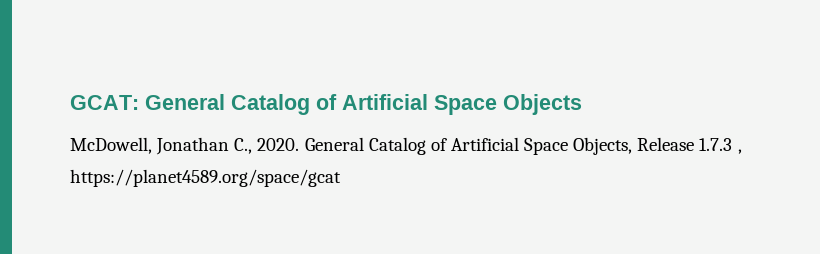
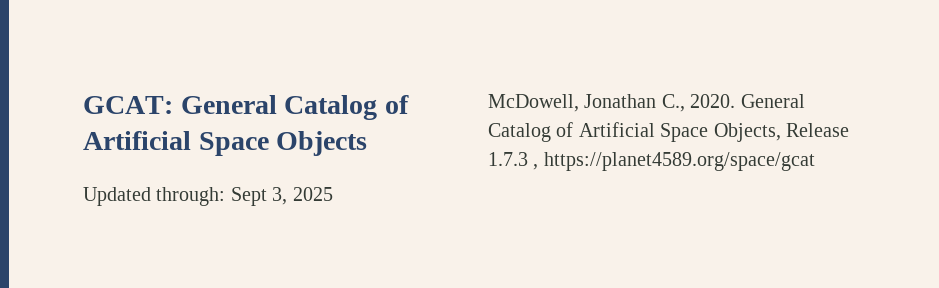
+ Updated through: Sept 3, 2025

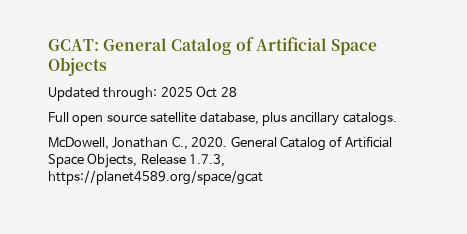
- Updated through: Sept 3, 2025
+ Updated through: 2025 Oct 28
+ Full open source satellite database, plus ancillary catalogs.
- General Catalog of Artificial Space Objects, Release 1.7.3 , https://planet4589.org/space/gcat
+ General Catalog of Artificial Space Objects, Release 1.7.3, https://planet4589.org/space/gcat

